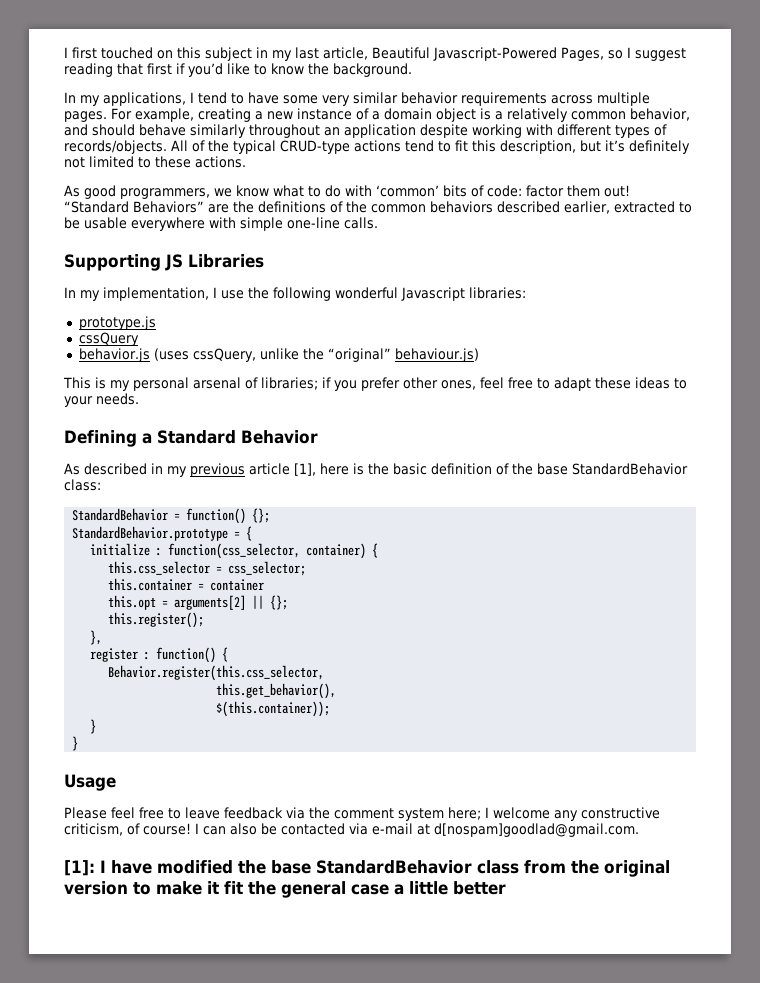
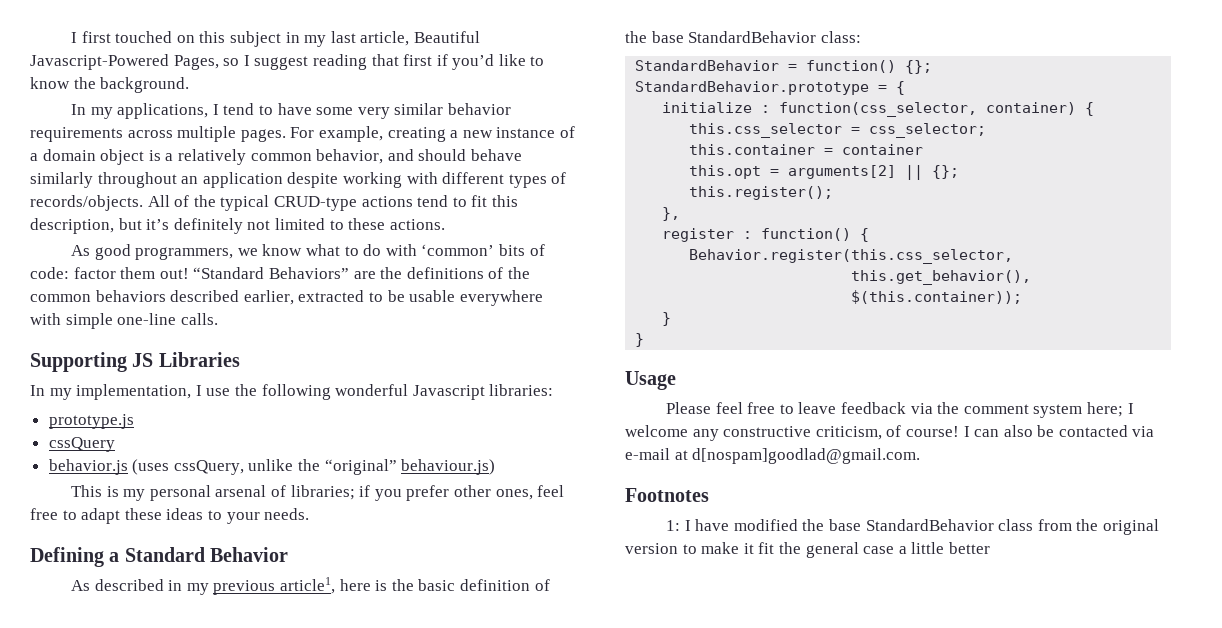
- As described in my previous article [1], here is the basic definition of the base StandardBehavior class:
+ As described in my previous article1, here is the basic definition of the base StandardBehavior class:
- [1]: I have modified the base StandardBehavior class from the original version to make it fit the general case a little better
+ Footnotes
+ 1: I have modified the base StandardBehavior class from the original version to make it fit the general case a little better

